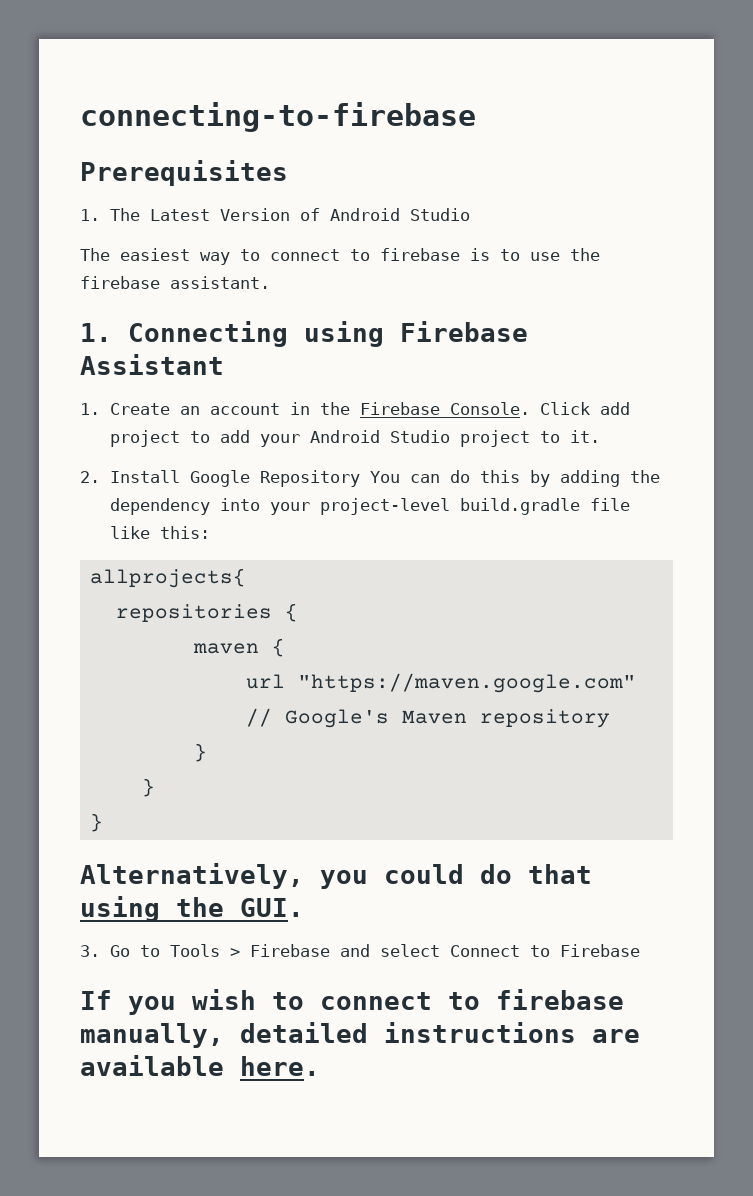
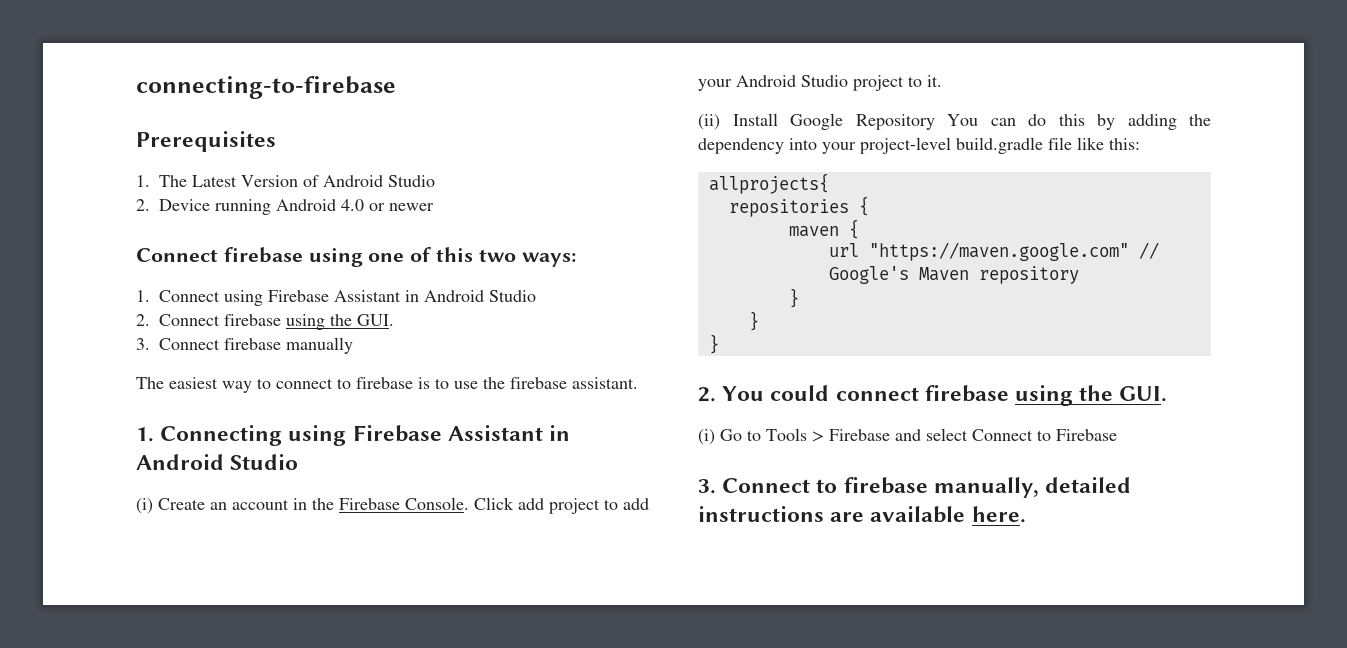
+ 2. Device running Android 4.0 or newer
+ Connect firebase using one of this two ways:
+ 1. Connect using Firebase Assistant in Android Studio
+ 2. Connect firebase using the GUI.
+ 3. Connect firebase manually
- 1. Connecting using Firebase Assistant
- 1. Create an account in the Firebase Console.
+ 1. Connecting using Firebase Assistant in Android Studio
+ (i) Create an account in the Firebase Console.
- 2. Install Google Repository You can do this by adding the dependency into your project-level build.gradle file like this:
+ (ii) Install Google Repository You can do this by adding the dependency into your project-level build.gradle file like this:
- Alternatively, you could do that using the GUI.
- 3. Go to Tools > Firebase and select Connect to Firebase
+ 2. You could connect firebase using the GUI.
+ (i) Go to Tools > Firebase and select Connect to Firebase
- If you wish to connect to firebase manually, detailed instructions are available here.
+ 3. Connect to firebase manually, detailed instructions are available here.

